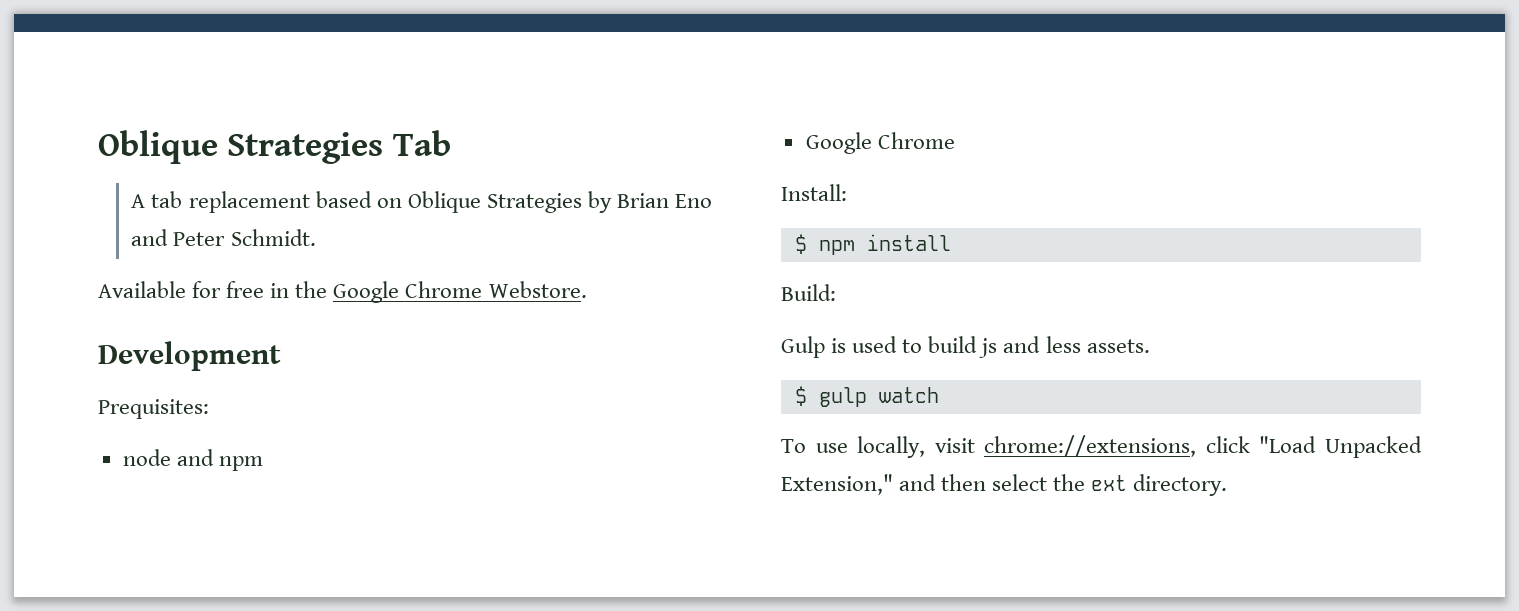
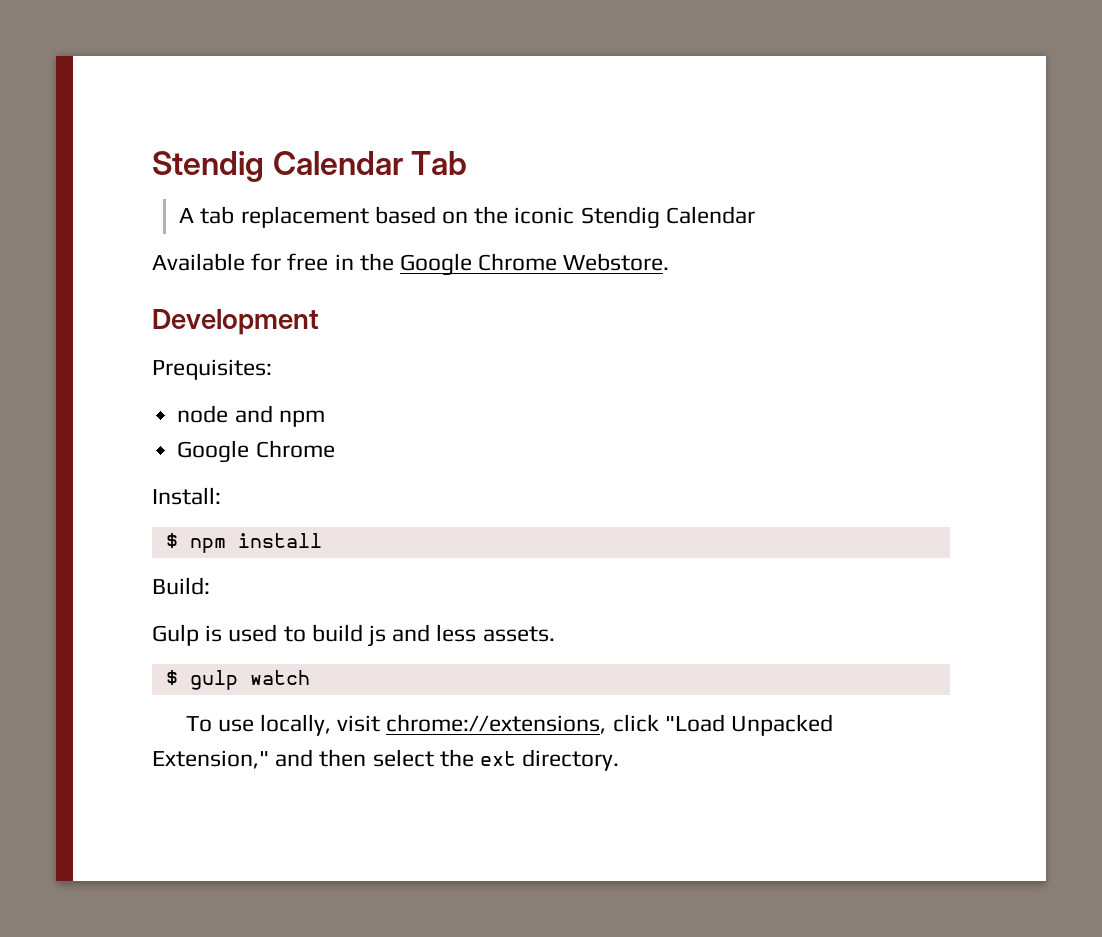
- Oblique Strategies Tab
+ Stendig Calendar Tab
- A tab replacement based on Oblique Strategies by Brian Eno and Peter Schmidt.
+ A tab replacement based on the iconic Stendig Calendar

